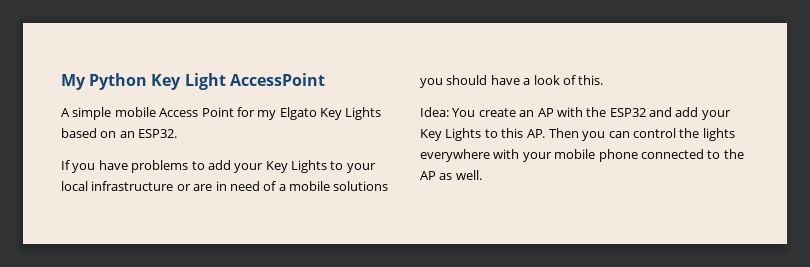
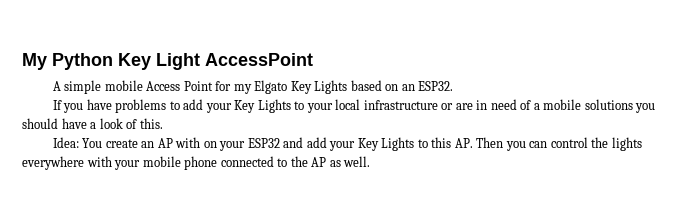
- Idea: You create an AP with the ESP32 and add your Key Lights to this AP. Then you can control the lights everywhere with your mobile phone connected to the AP as well.
+ Idea: You create an AP with on your ESP32 and add your Key Lights to this AP. Then you can control the lights everywhere with your mobile phone connected to the AP as well.

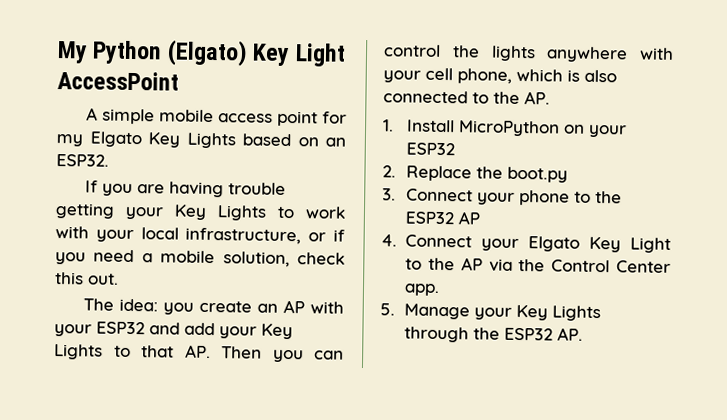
- My Python Key Light AccessPoint
+ My Python (Elgato) Key Light AccessPoint
- A simple mobile Access Point for my Elgato Key Lights based on an ESP32.
+ A simple mobile access point for my Elgato Key Lights based on an ESP32.
- If you have problems to add your Key Lights to your local infrastructure or are in need of a mobile solutions you should have a look of this.
- Idea: You create an AP with on your ESP32 and add your Key Lights to this AP. Then you can control the lights everywhere with your mobile phone connected to the AP as well.
+ If you are having trouble getting your Key Lights to work with your local infrastructure, or if you need a mobile solution, check this out.
+ The idea: you create an AP with your ESP32 and add your Key Lights to that AP. Then you can control the lights anywhere with your cell phone, which is also connected to the AP.
+ 1. Install MicroPython on your ESP32
+ 2. Replace the boot.py
+ 3. Connect your phone to the ESP32 AP
+ 4. Connect your Elgato Key Light to the AP via the Control Center app.
+ 5. Manage your Key Lights through the ESP32 AP.

